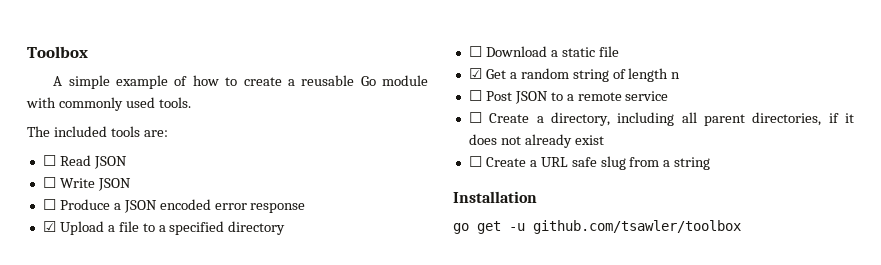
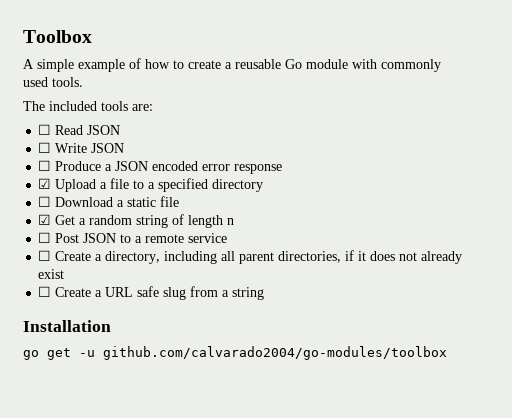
- go get -u github.com/tsawler/toolbox
+ go get -u github.com/calvarado2004/go-modules/toolbox

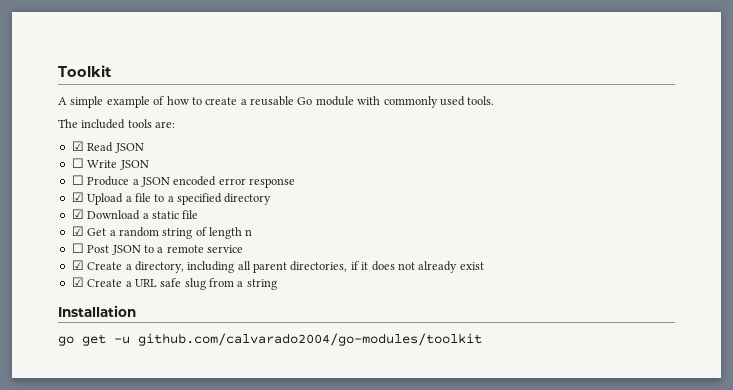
- Toolbox
+ Toolkit
- ☐ Read JSON
+ ☑ Read JSON
- ☐ Download a static file
+ ☑ Download a static file
- ☐ Create a directory, including all parent directories, if it does not already exist
+ ☑ Create a directory, including all parent directories, if it does not already exist
- ☐ Create a URL safe slug from a string
+ ☑ Create a URL safe slug from a string
- go get -u github.com/calvarado2004/go-modules/toolbox
+ go get -u github.com/calvarado2004/go-modules/toolkit

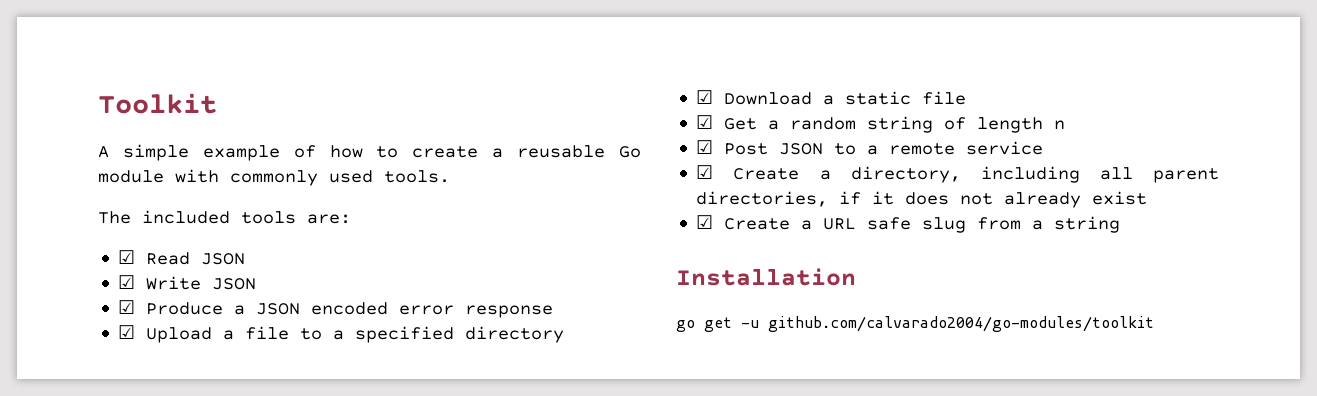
- ☐ Write JSON
+ ☑ Write JSON
- ☐ Produce a JSON encoded error response
+ ☑ Produce a JSON encoded error response
- ☐ Post JSON to a remote service
+ ☑ Post JSON to a remote service

